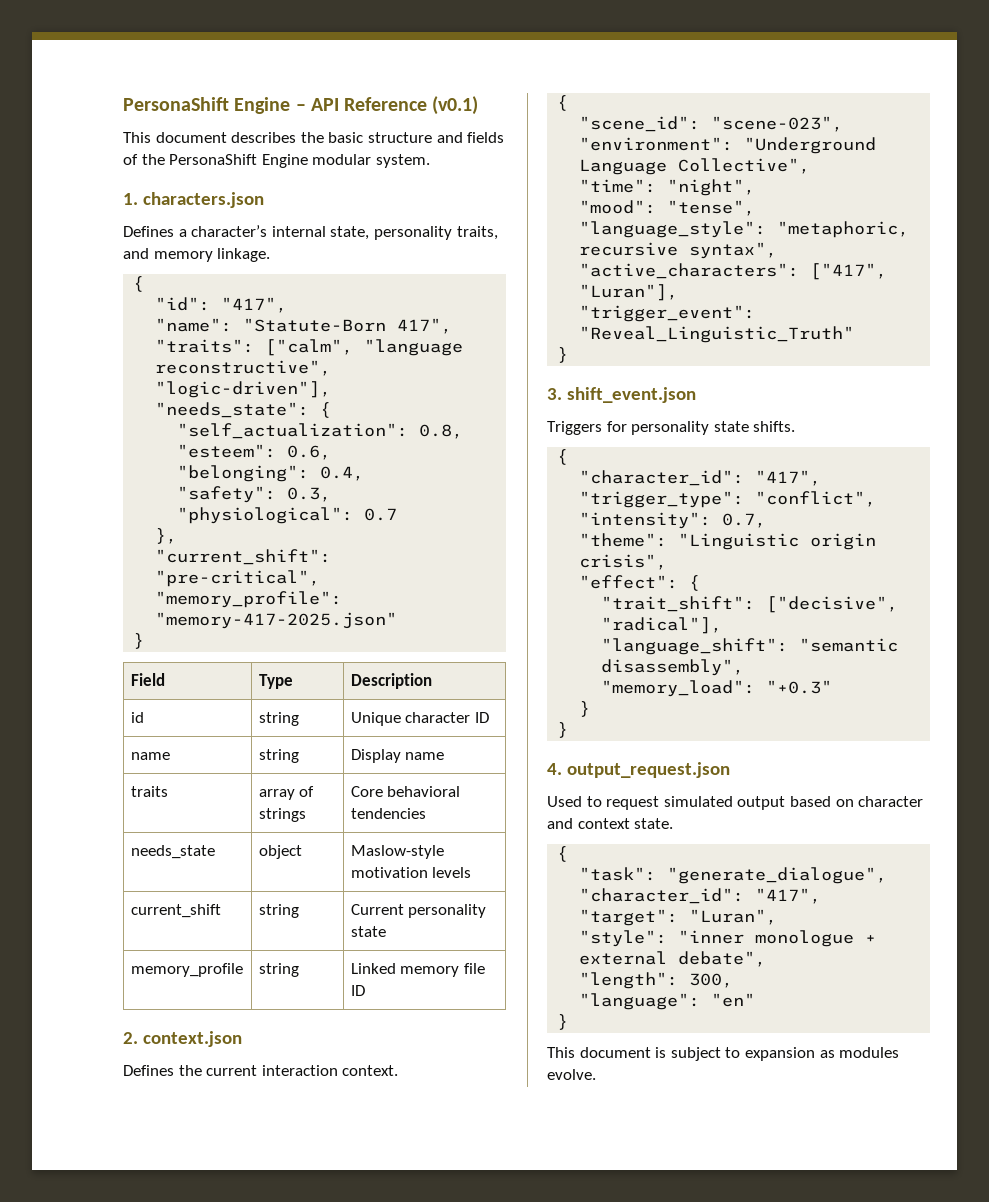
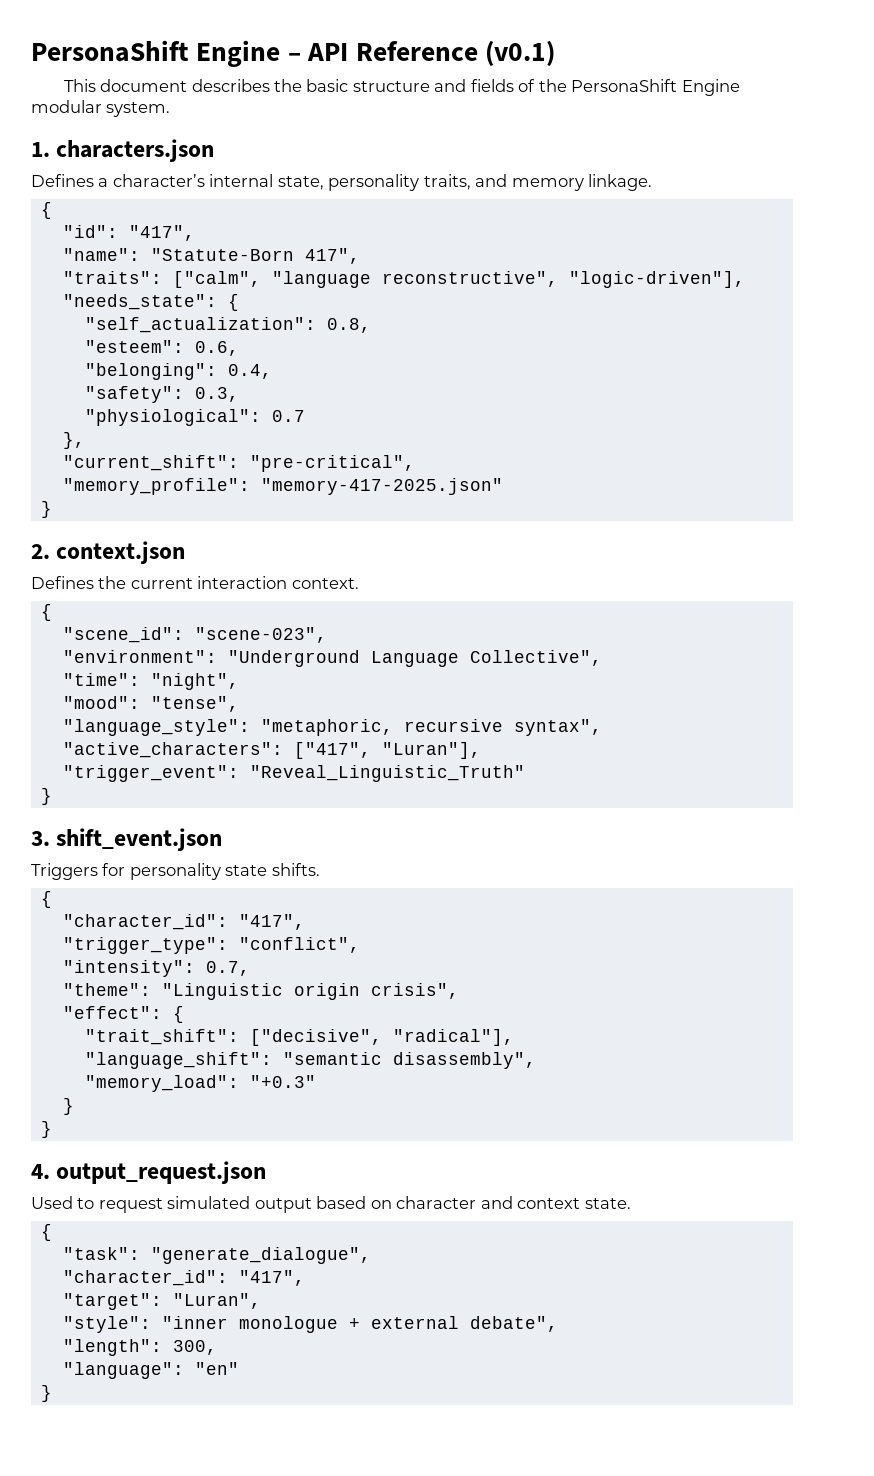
- Field | Type | Description
- id | string | Unique character ID
- name | string | Display name
- traits | array of strings | Core behavioral tendencies
- needs_state | object | Maslow-style motivation levels
- current_shift | string | Current personality state
- memory_profile | string | Linked memory file ID
- This document is subject to expansion as modules evolve.

